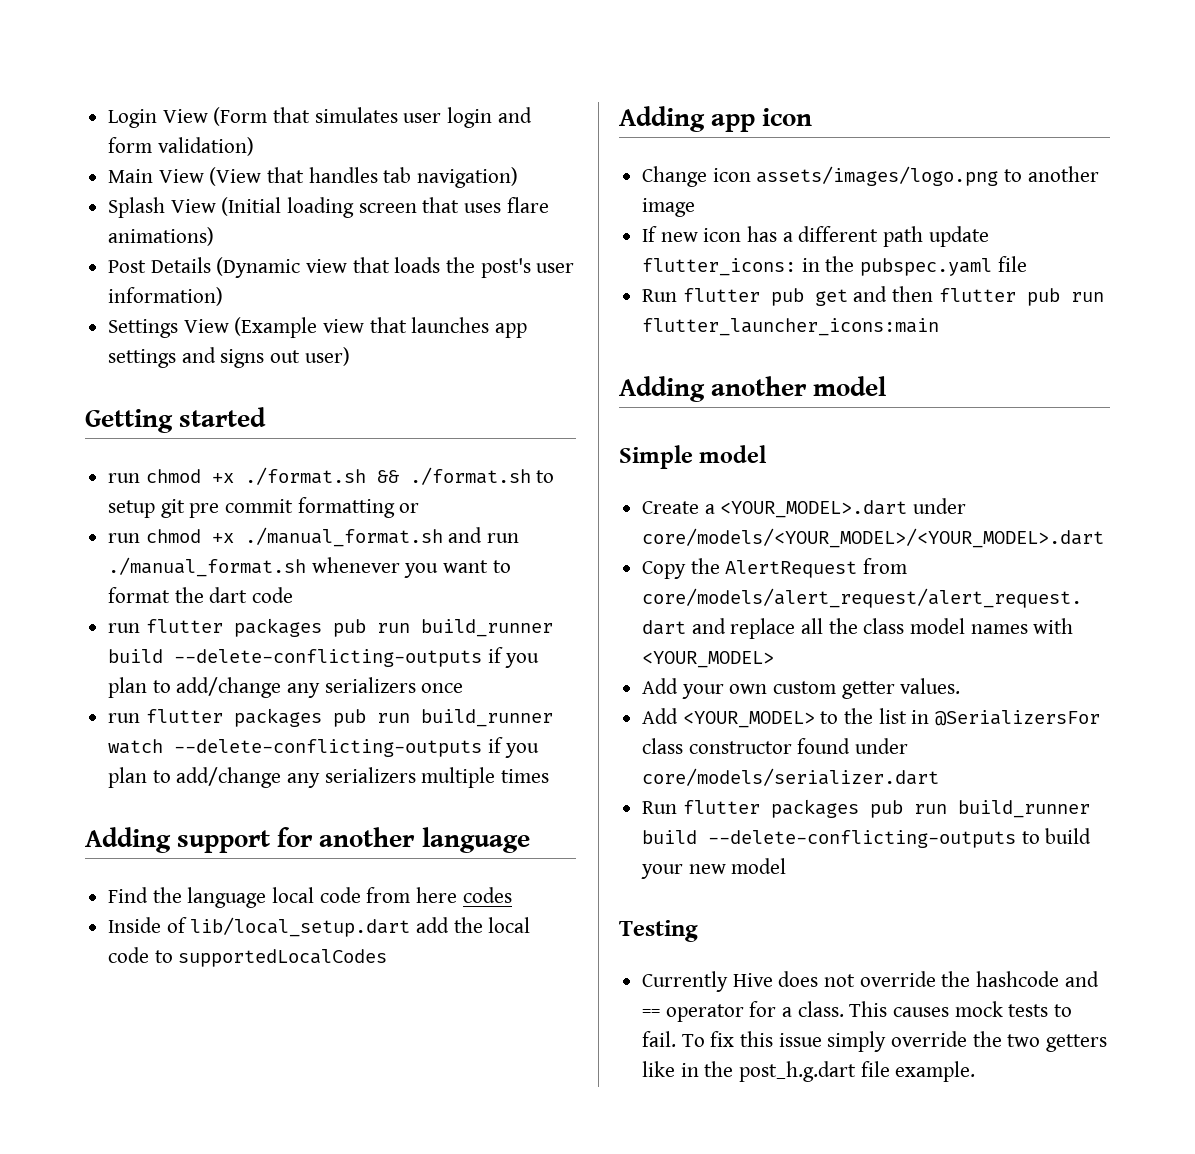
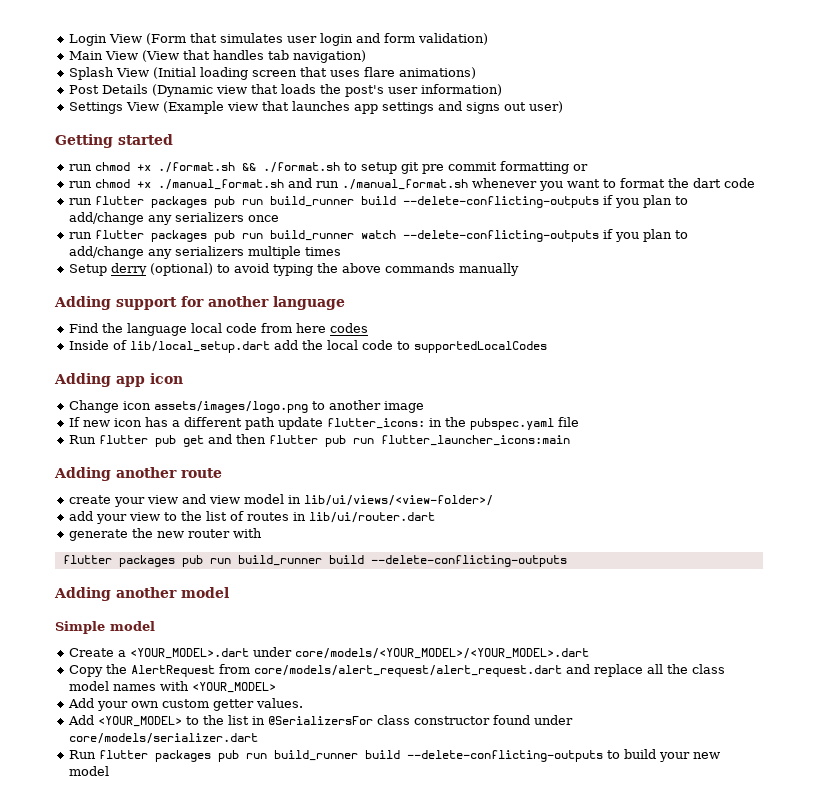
+ Setup derry (optional) to avoid typing the above commands manually
+ Adding another route
+ create your view and view model in lib/ui/views/<view-folder>/
+ add your view to the list of routes in lib/ui/router.dart
+ generate the new router with
+ flutter packages pub run build_runner build --delete-conflicting-outputs
- Testing
- Currently Hive does not override the hashcode and == operator for a class. This causes mock tests to fail. To fix this issue simply override the two getters like in the post_h.g.dart file example.

